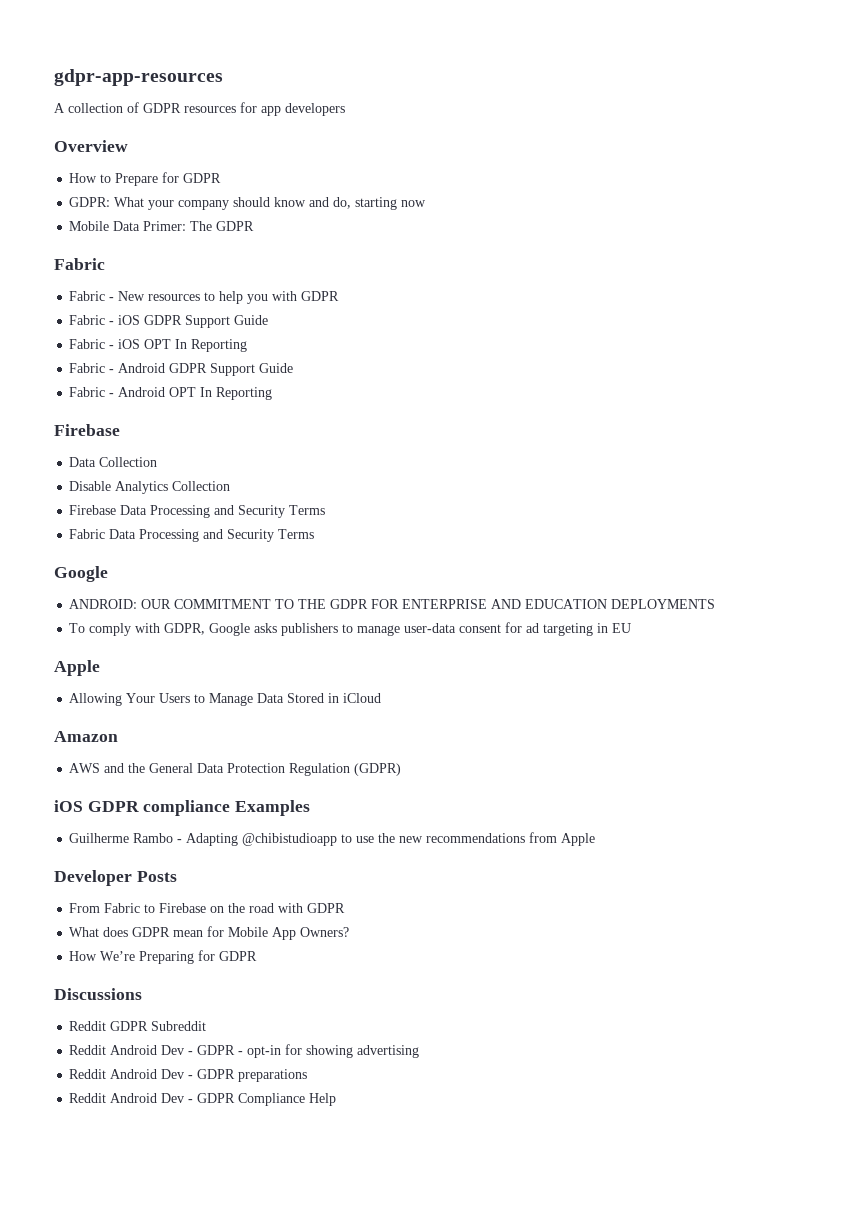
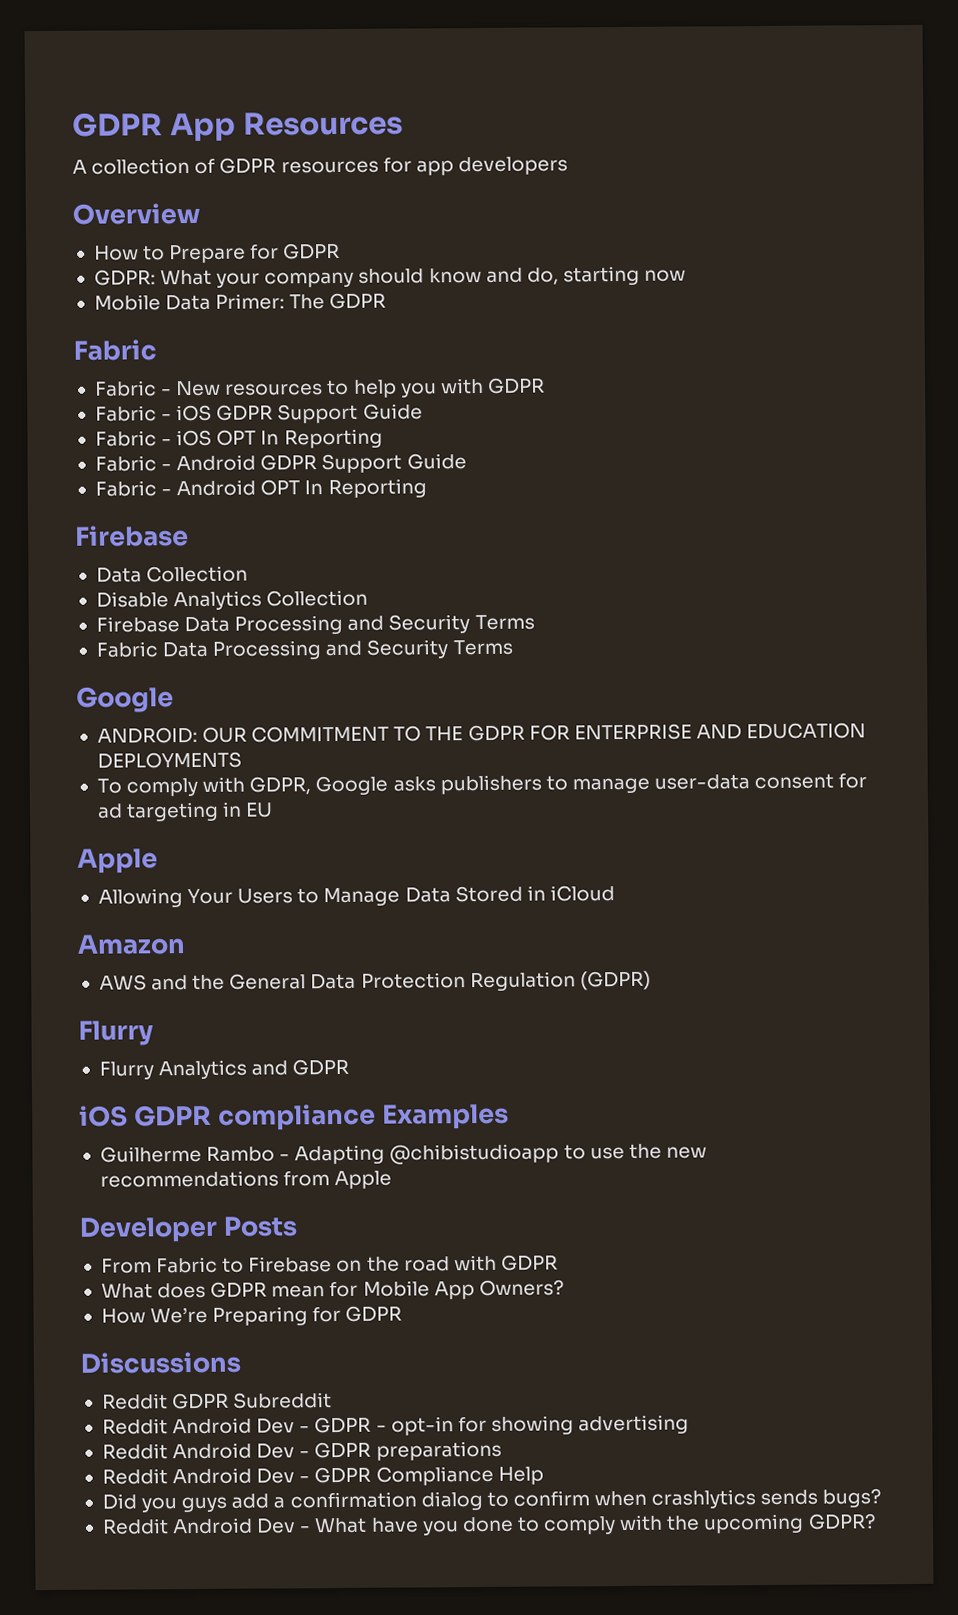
- gdpr-app-resources
+ GDPR App Resources
  AWS and the General Data Protection Regulation (GDPR)
+ Flurry
+ Flurry Analytics and GDPR
+ Did you guys add a confirmation dialog to confirm when crashlytics sends bugs?
+ Reddit Android Dev - What have you done to comply with the upcoming GDPR?

